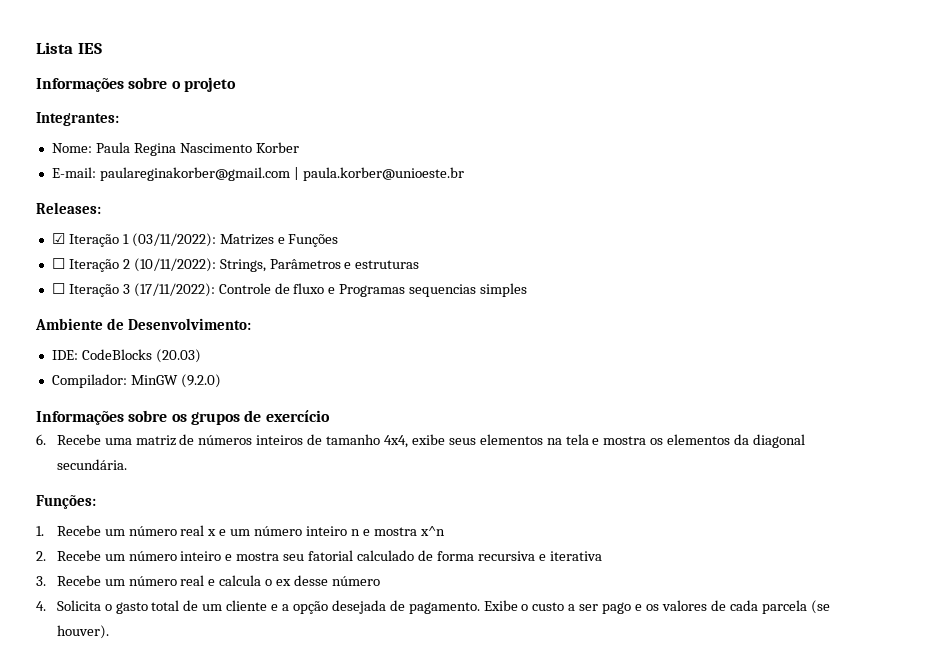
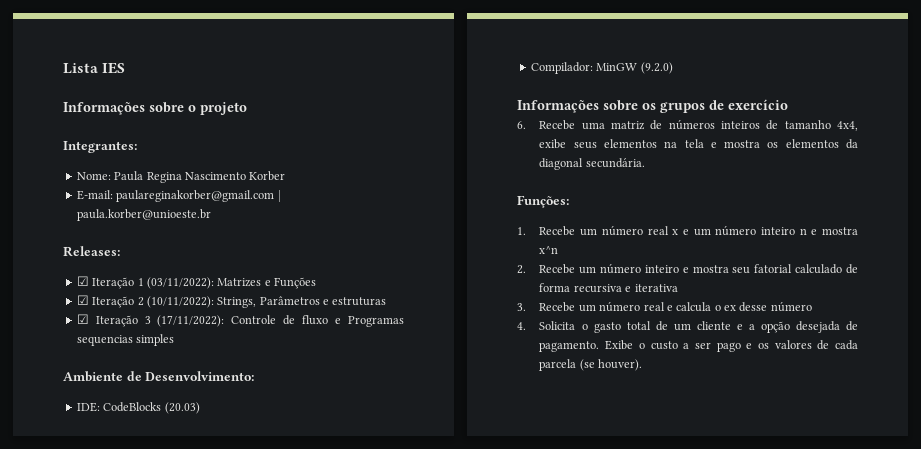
- ☐ Iteração 2 (10/11/2022): Strings, Parâmetros e estruturas
+ ☑ Iteração 2 (10/11/2022): Strings, Parâmetros e estruturas
- ☐ Iteração 3 (17/11/2022): Controle de fluxo e Programas sequencias simples
+ ☑ Iteração 3 (17/11/2022): Controle de fluxo e Programas sequencias simples

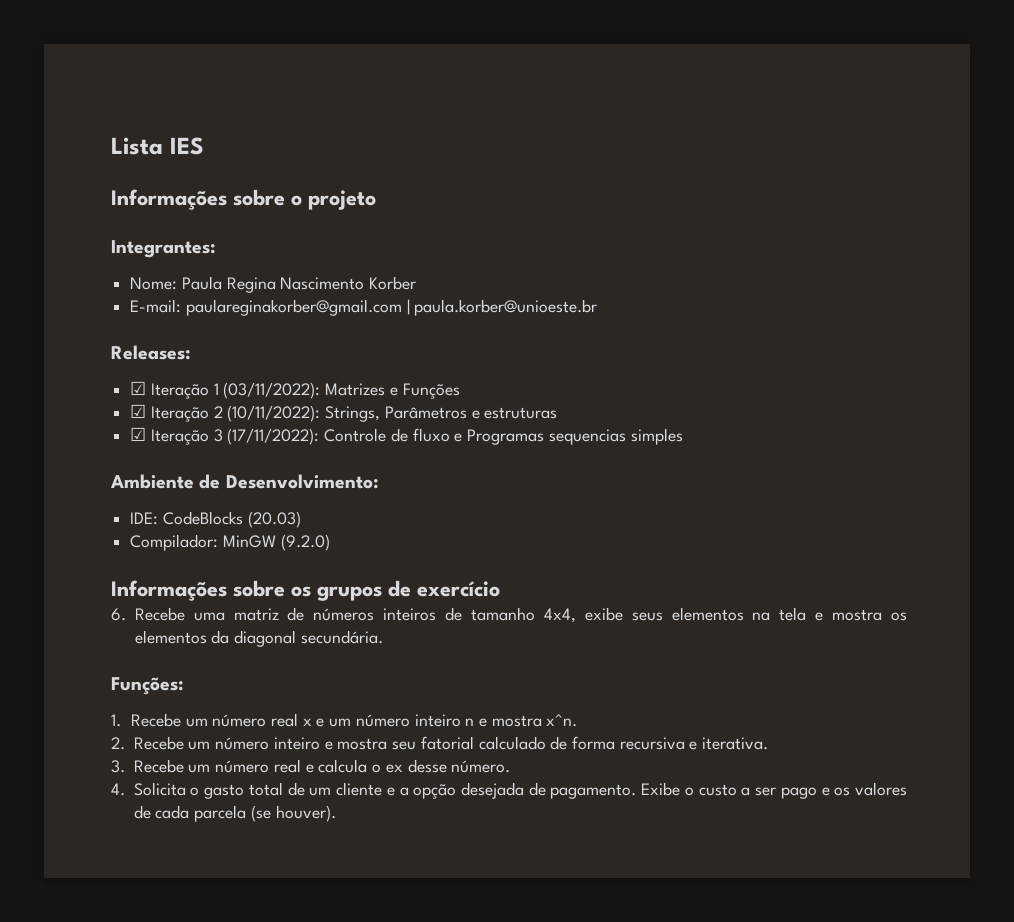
- 1. Recebe um número real x e um número inteiro n e mostra x^n
+ 1. Recebe um número real x e um número inteiro n e mostra x^n.
- 2. Recebe um número inteiro e mostra seu fatorial calculado de forma recursiva e iterativa
+ 2. Recebe um número inteiro e mostra seu fatorial calculado de forma recursiva e iterativa.
- 3. Recebe um número real e calcula o ex desse número
+ 3. Recebe um número real e calcula o ex desse número.

